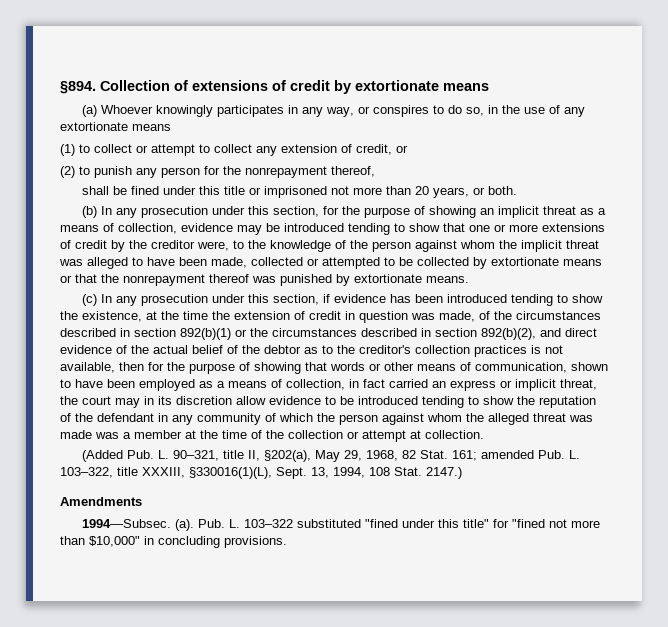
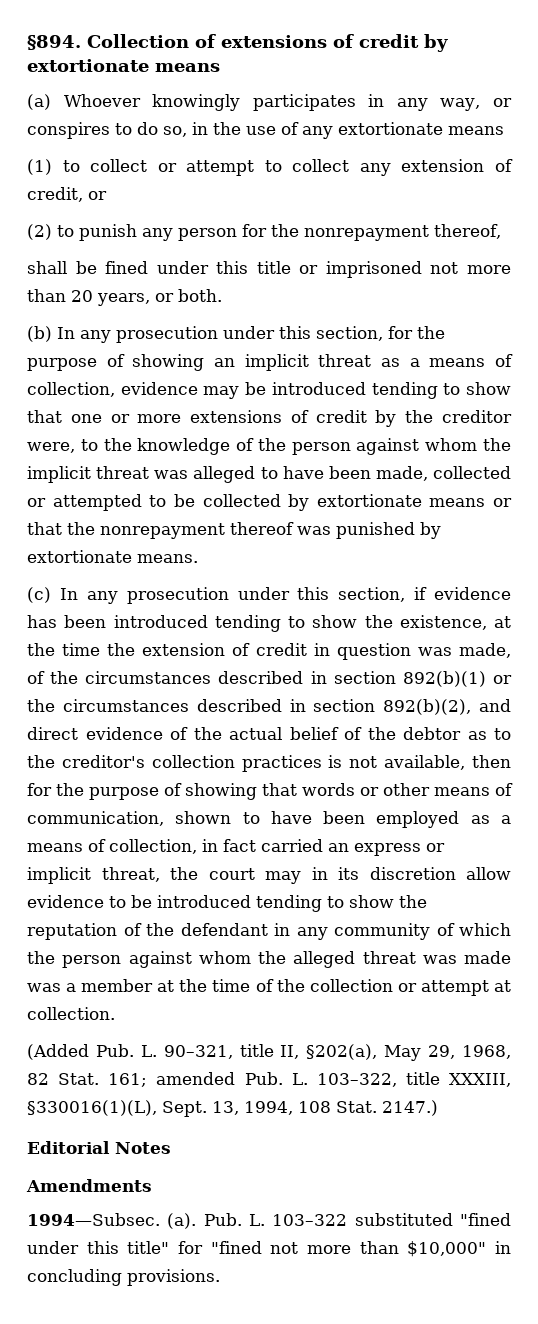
+ Editorial Notes

